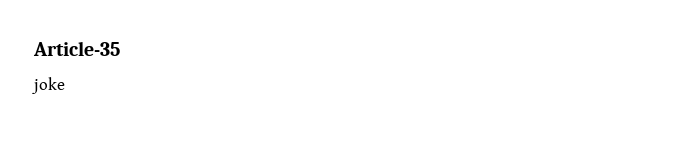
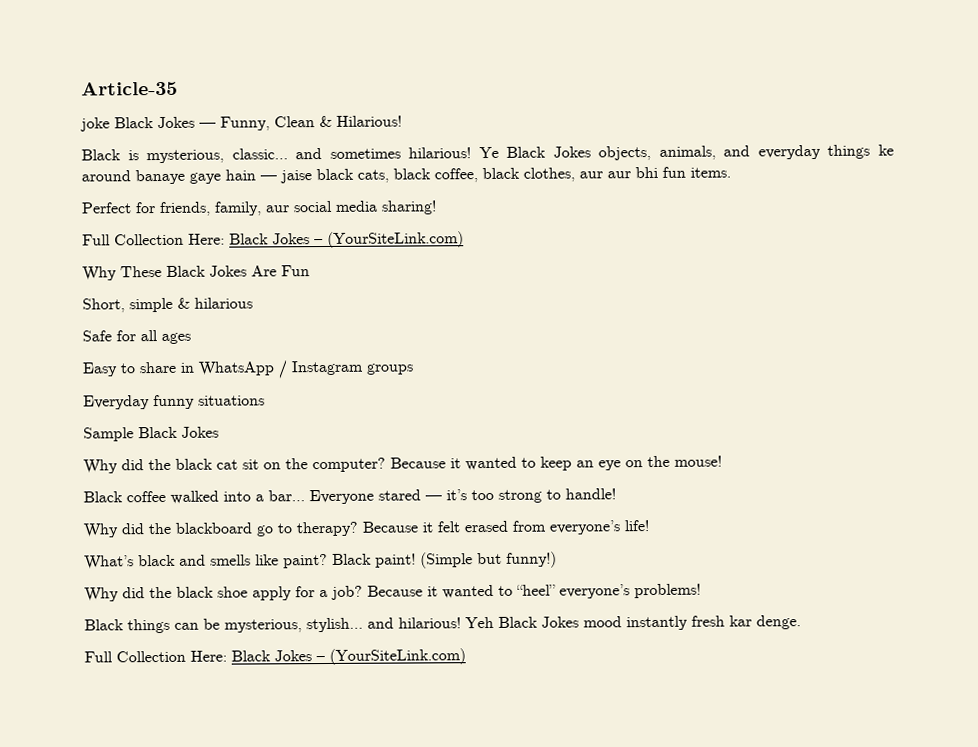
- joke
+ joke Black Jokes — Funny, Clean & Hilarious!
+ Black is mysterious, classic… and sometimes hilarious! Ye Black Jokes objects, animals, and everyday things ke around banaye gaye hain — jaise black cats, black coffee, black clothes, aur aur bhi fun items.
+ Perfect for friends, family, aur social media sharing!
+ Full Collection Here: Black Jokes – (YourSiteLink.com)
+ Why These Black Jokes Are Fun
+ Short, simple & hilarious
+ Safe for all ages
+ Easy to share in WhatsApp / Instagram groups
+ Everyday funny situations
+ Sample Black Jokes
+ Why did the black cat sit on the computer? Because it wanted to keep an eye on the mouse!
+ Black coffee walked into a bar… Everyone stared — it’s too strong to handle!
+ Why did the blackboard go to therapy? Because it felt erased from everyone’s life!
+ What’s black and smells like paint? Black paint! (Simple but funny!)
+ Why did the black shoe apply for a job? Because it wanted to “heel” everyone’s problems!
+ Black things can be mysterious, stylish… and hilarious! Yeh Black Jokes mood instantly fresh kar denge.
+ Full Collection Here: Black Jokes – (YourSiteLink.com)

